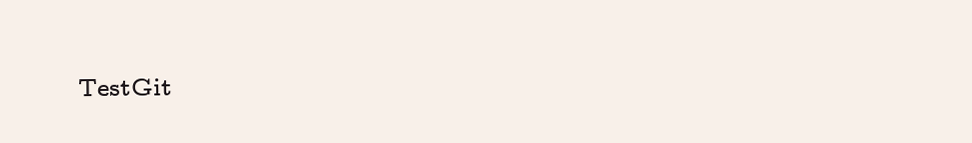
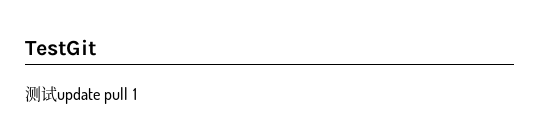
+ 测试update pull 1

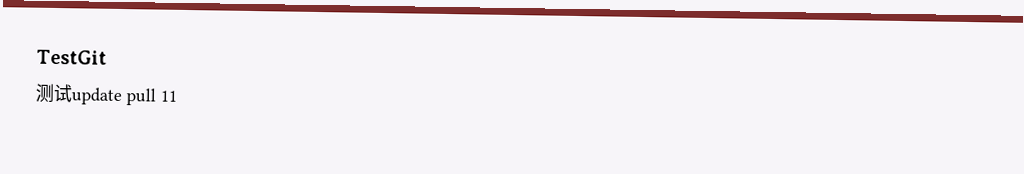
- 测试update pull 1
+ 测试update pull 11

